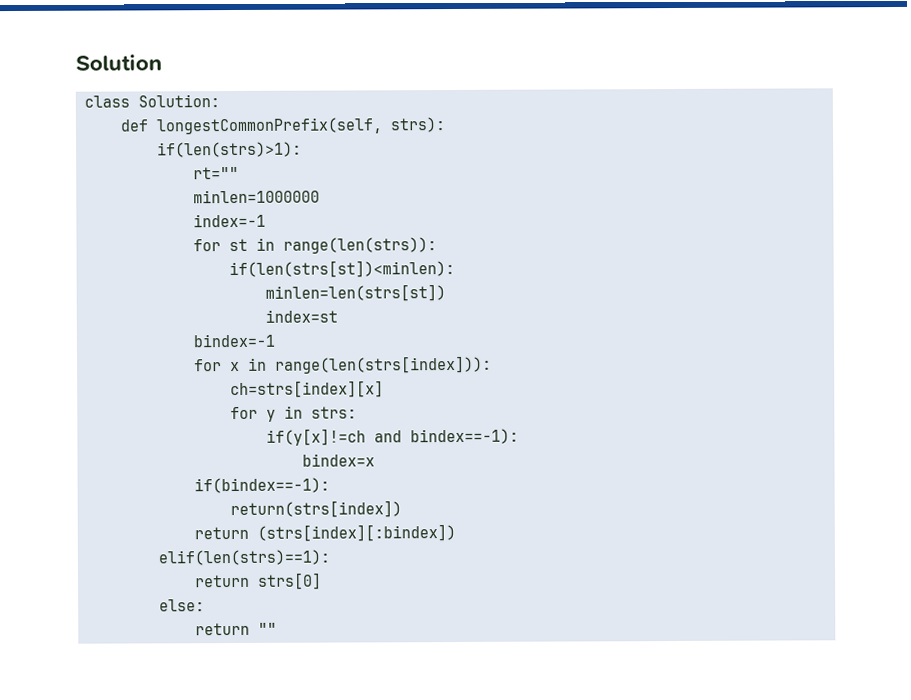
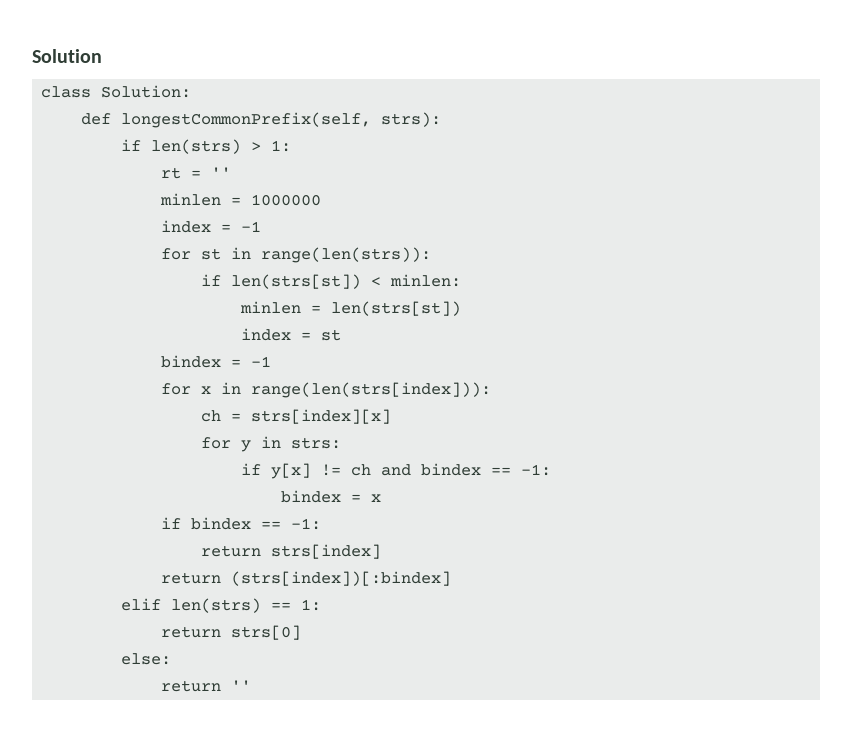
- if(len(strs)>1):
- rt=""
- minlen=1000000
- index=-1
+ if len(strs) > 1:
+ rt = ''
+ minlen = 1000000
+ index = -1
  for st in range(len(strs)):
- if(len(strs[st])<minlen):
- minlen=len(strs[st])
- index=st
- bindex=-1
+ if len(strs[st]) < minlen:
+ minlen = len(strs[st])
+ index = st
+ bindex = -1
- ch=strs[index][x]
+ ch = strs[index][x]
- if(y[x]!=ch and bindex==-1):
- bindex=x
- if(bindex==-1):
- return(strs[index])
- return (strs[index][:bindex])
- elif(len(strs)==1):
+ if y[x] != ch and bindex == -1:
+ bindex = x
+ if bindex == -1:
+ return strs[index]
+ return (strs[index])[:bindex]
+ elif len(strs) == 1:
- return ""
+ return ''

